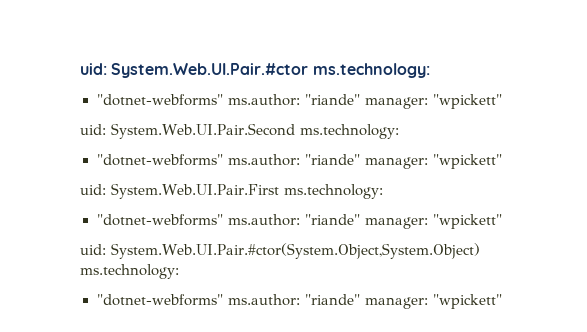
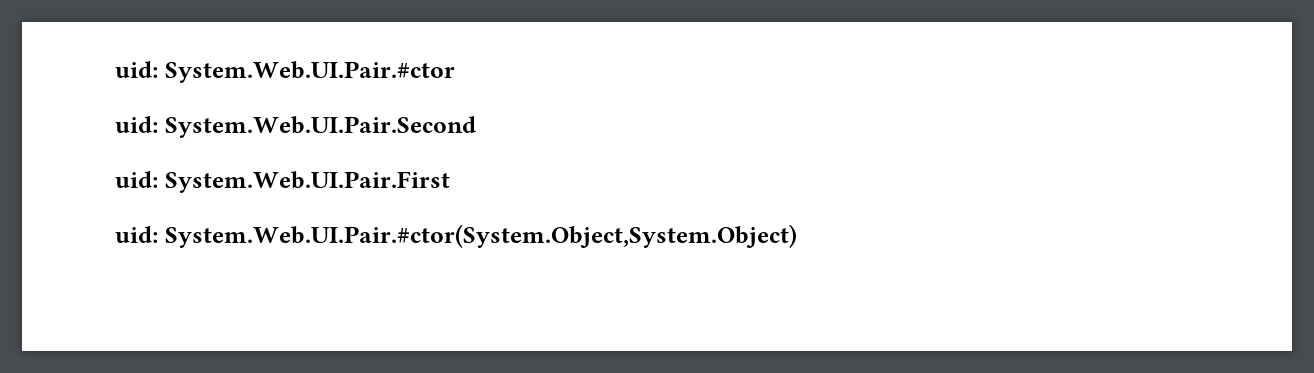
- uid: System.Web.UI.Pair.#ctor ms.technology:
- "dotnet-webforms" ms.author: "riande" manager: "wpickett"
- uid: System.Web.UI.Pair.Second ms.technology:
- "dotnet-webforms" ms.author: "riande" manager: "wpickett"
- uid: System.Web.UI.Pair.First ms.technology:
- "dotnet-webforms" ms.author: "riande" manager: "wpickett"
- uid: System.Web.UI.Pair.#ctor(System.Object,System.Object) ms.technology:
- "dotnet-webforms" ms.author: "riande" manager: "wpickett"
+ uid: System.Web.UI.Pair.#ctor
+ uid: System.Web.UI.Pair.Second
+ uid: System.Web.UI.Pair.First
+ uid: System.Web.UI.Pair.#ctor(System.Object,System.Object)

